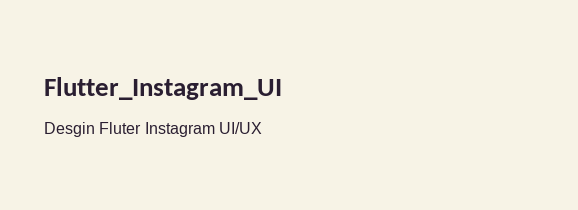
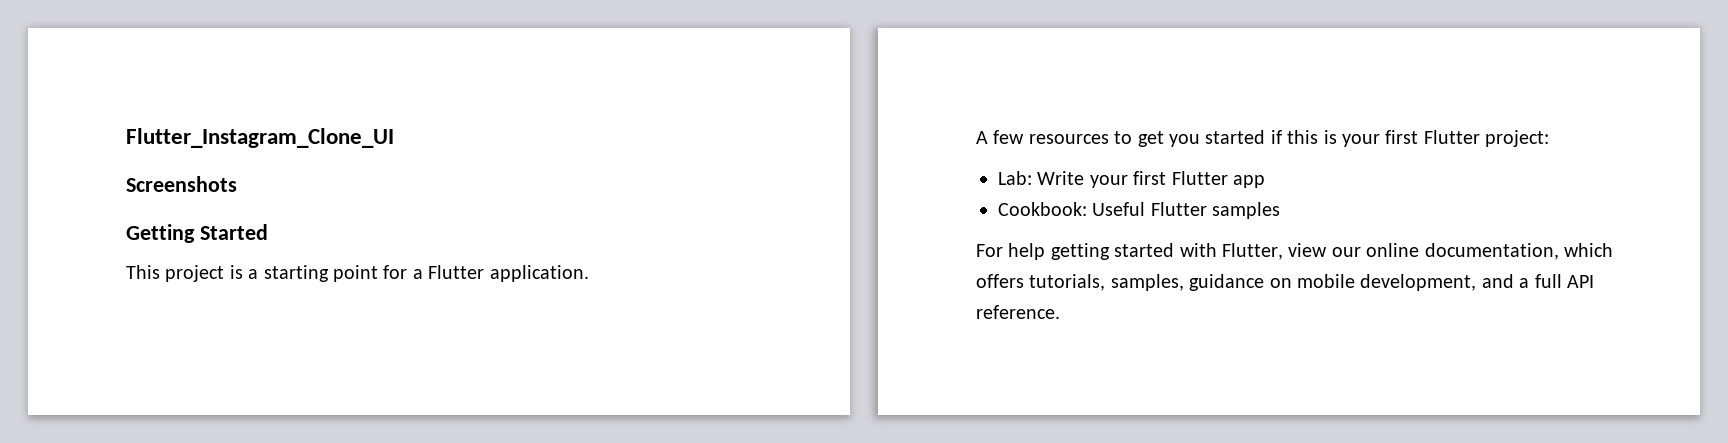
- Flutter_Instagram_UI
- Desgin Fluter Instagram UI/UX
+ Flutter_Instagram_Clone_UI
+ Screenshots
+ Getting Started
+ This project is a starting point for a Flutter application.
+ A few resources to get you started if this is your first Flutter project:
+ Lab: Write your first Flutter app
+ Cookbook: Useful Flutter samples
+ For help getting started with Flutter, view our online documentation, which offers tutorials, samples, guidance on mobile development, and a full API reference.

